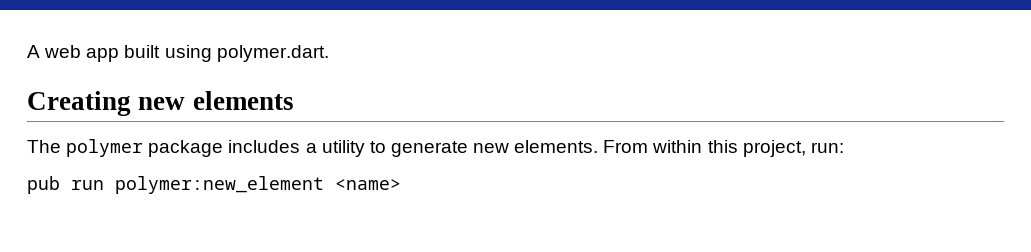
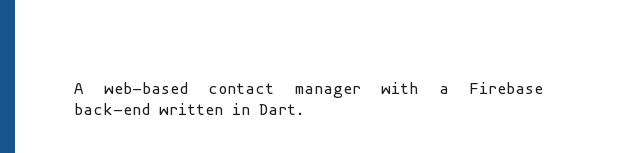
- A web app built using polymer.dart.
- Creating new elements
- The polymer package includes a utility to generate new elements. From within this project, run:
- pub run polymer:new_element <name>
+ A web-based contact manager with a Firebase back-end written in Dart.

